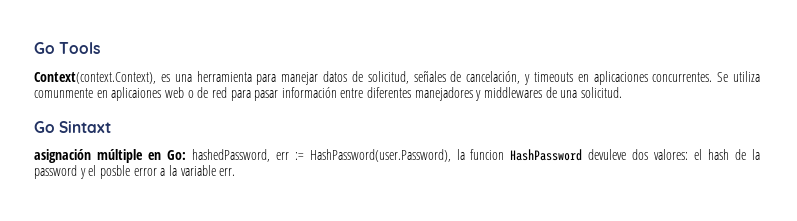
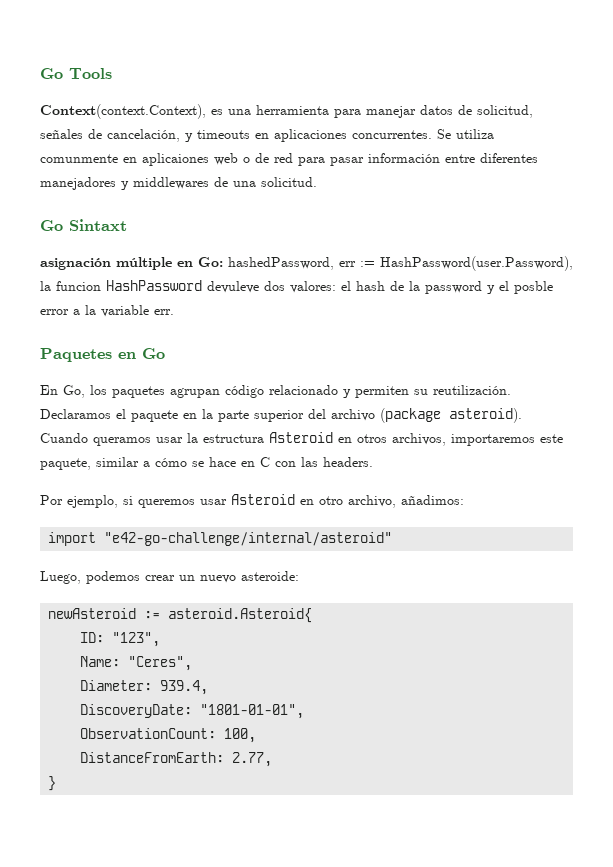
+ Paquetes en Go
+ En Go, los paquetes agrupan código relacionado y permiten su reutilización. Declaramos el paquete en la parte superior del archivo (package asteroid). Cuando queramos usar la estructura Asteroid en otros archivos, importaremos este paquete, similar a cómo se hace en C con las headers.
+ Por ejemplo, si queremos usar Asteroid en otro archivo, añadimos:
+ import "e42-go-challenge/internal/asteroid"
+ Luego, podemos crear un nuevo asteroide:
+ newAsteroid := asteroid.Asteroid{
+ ID: "123",
+ Name: "Ceres",
+ Diameter: 939.4,
+ DiscoveryDate: "1801-01-01",
+ ObservationCount: 100,
+ DistanceFromEarth: 2.77,
+ }

